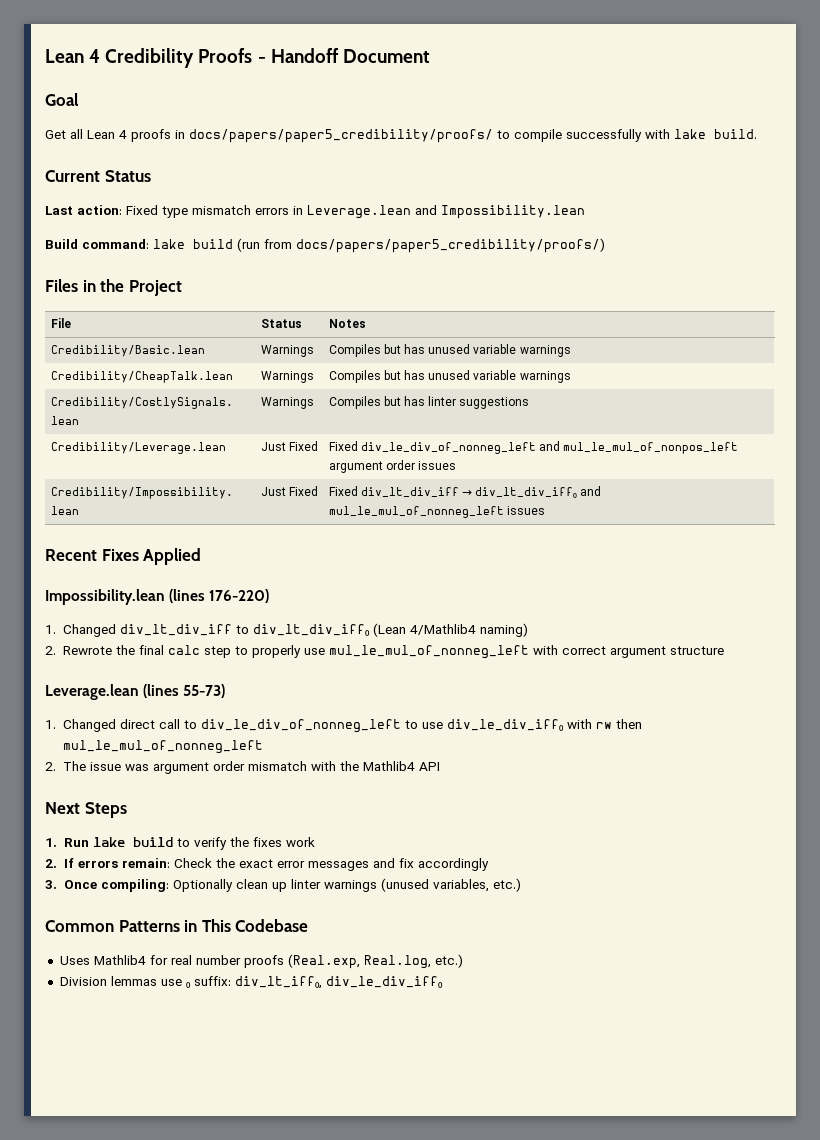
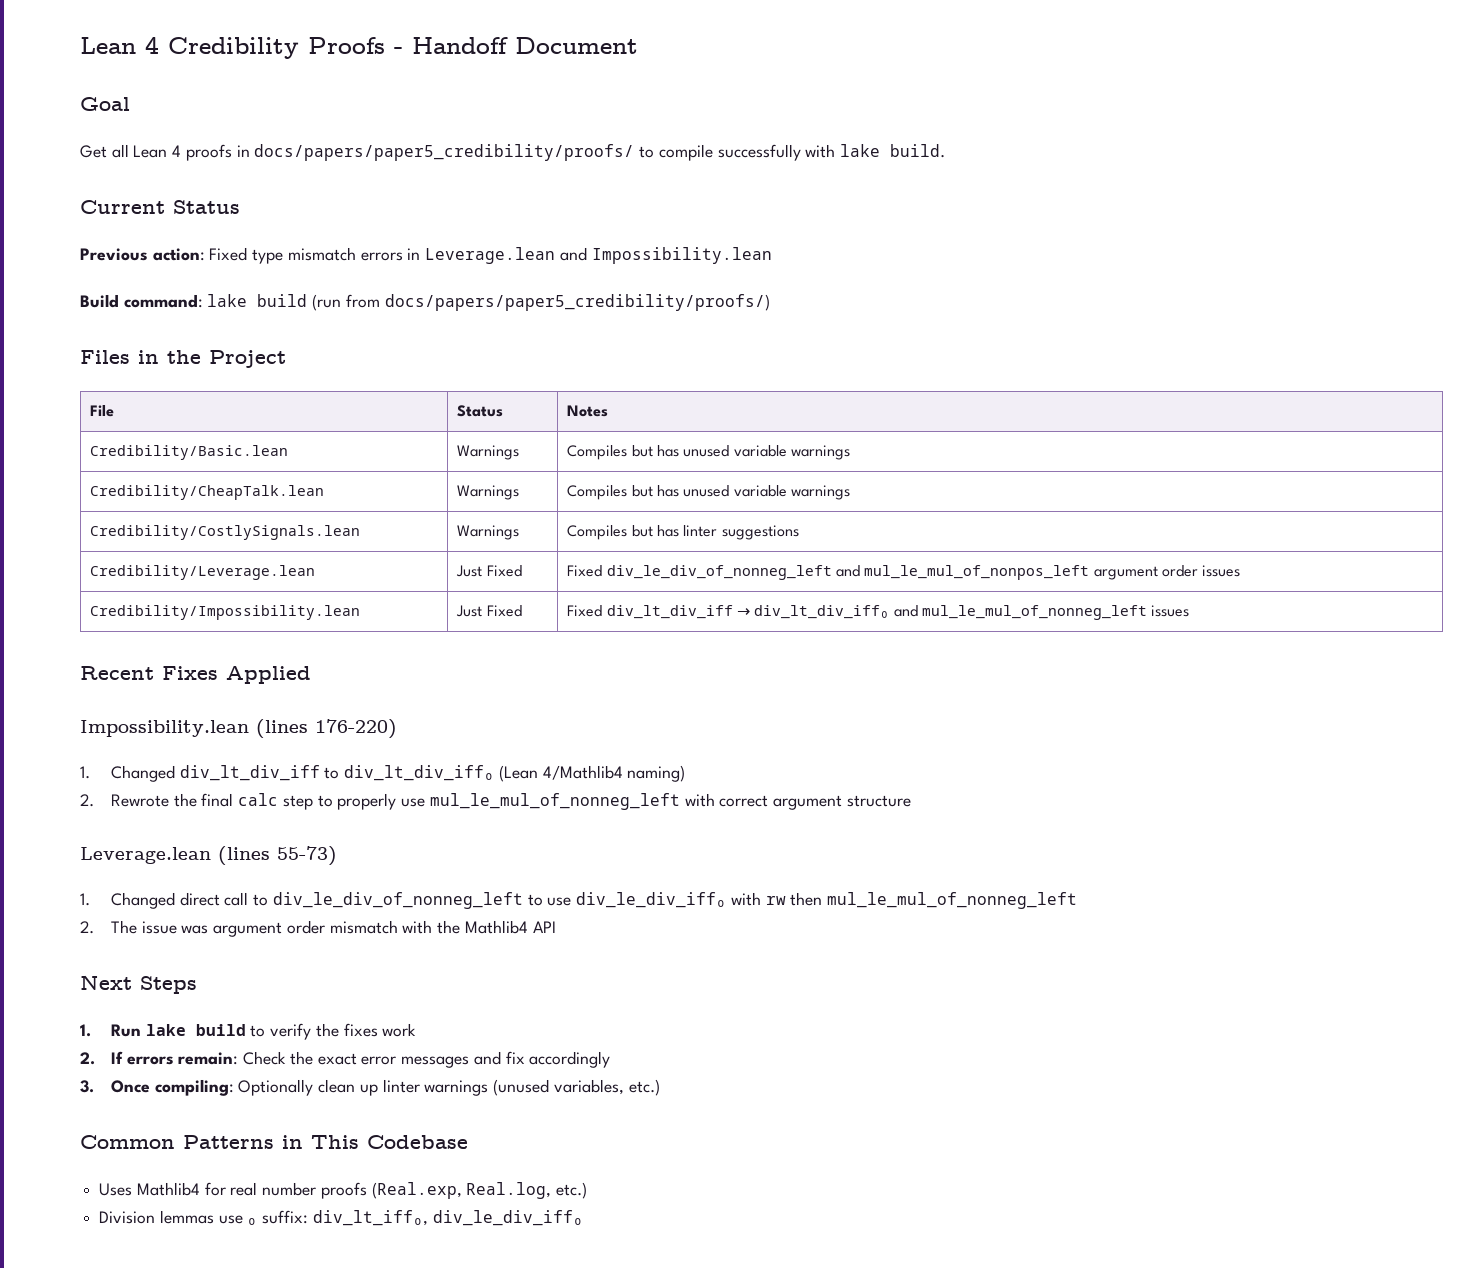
- Last action: Fixed type mismatch errors in Leverage.lean and Impossibility.lean
+ Previous action: Fixed type mismatch errors in Leverage.lean and Impossibility.lean

